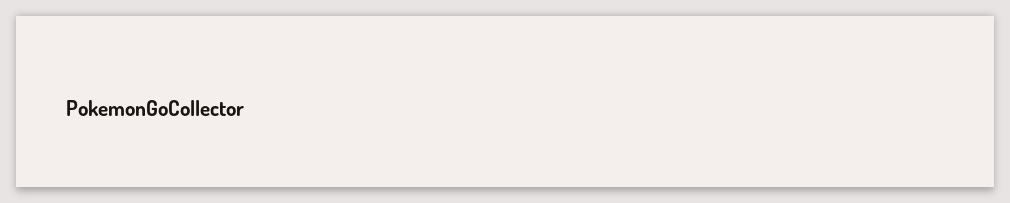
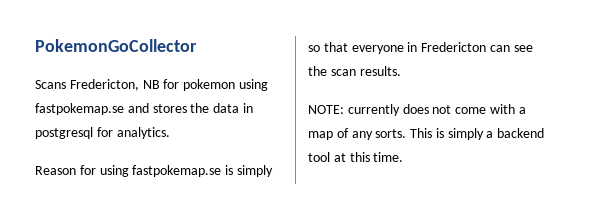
+ Scans Fredericton, NB for pokemon using fastpokemap.se and stores the data in postgresql for analytics.
+ Reason for using fastpokemap.se is simply so that everyone in Fredericton can see the scan results.
+ NOTE: currently does not come with a map of any sorts. This is simply a backend tool at this time.

